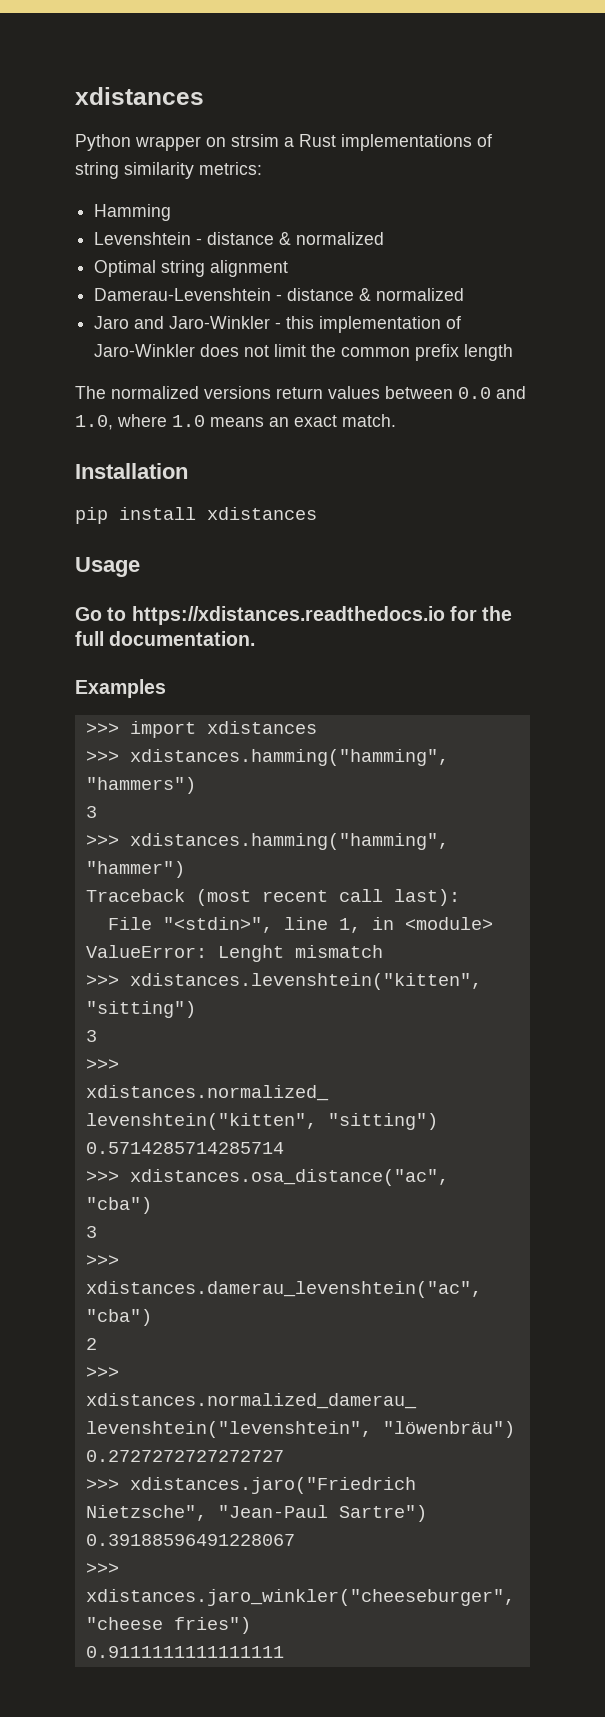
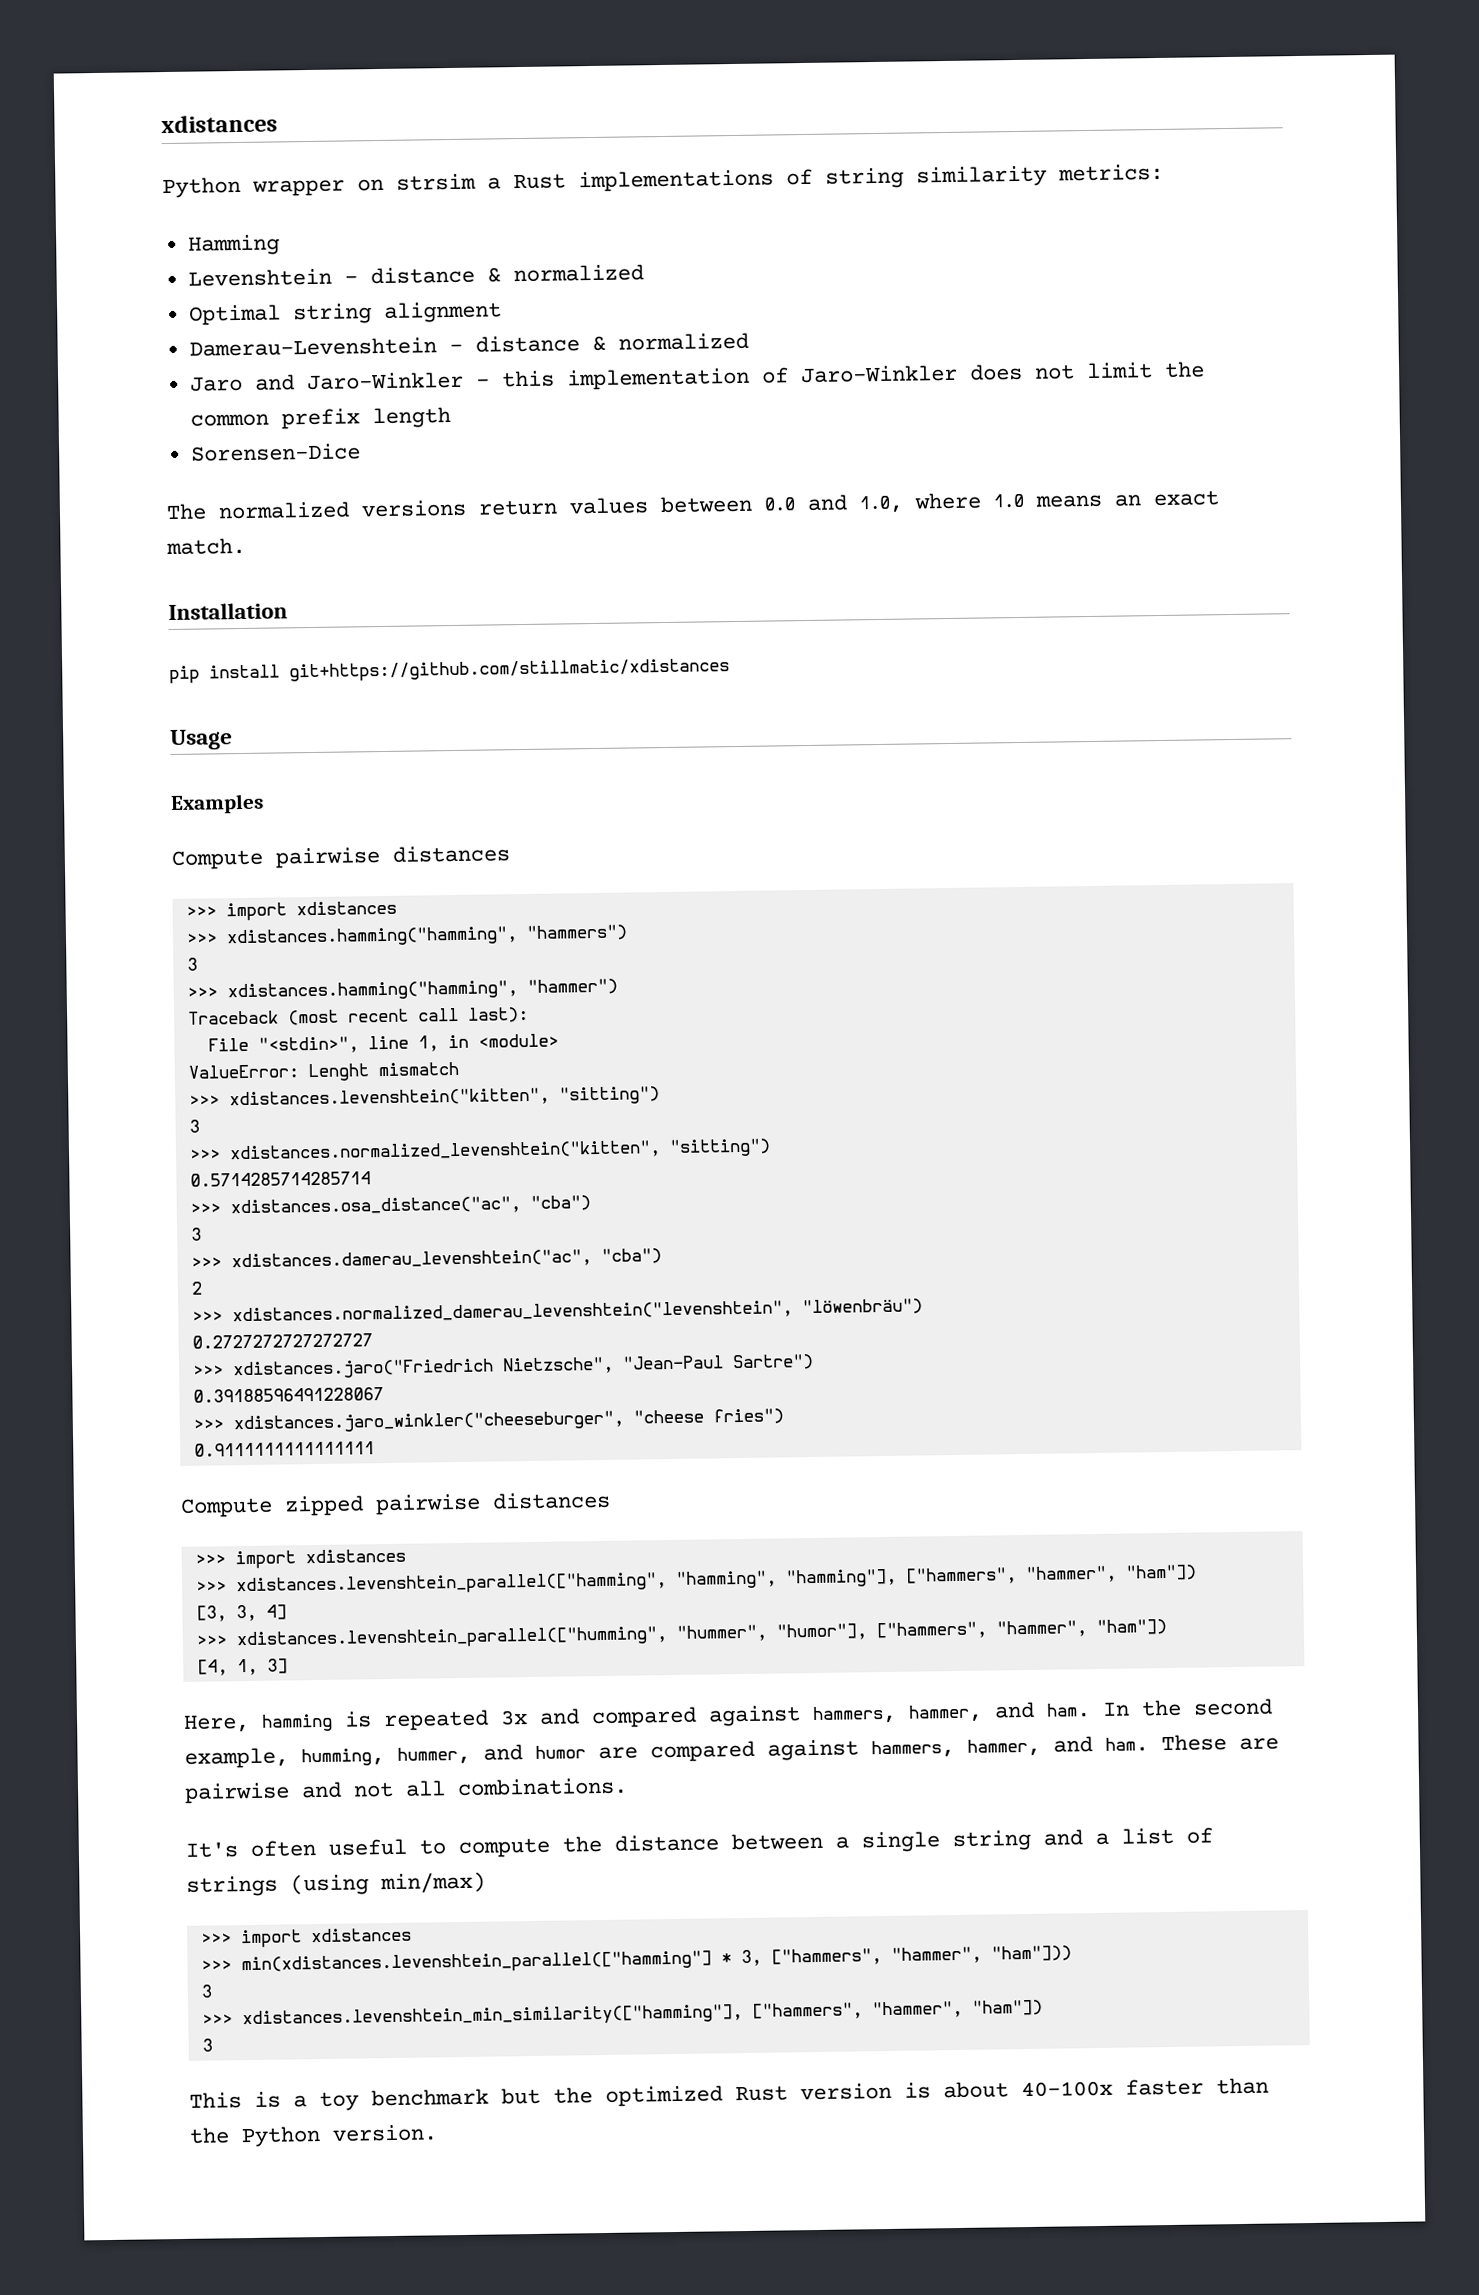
+ Sorensen-Dice
- pip install xdistances
+ pip install git+https://github.com/stillmatic/xdistances
- Go to https://xdistances.readthedocs.io for the full documentation.
  Examples
+ Compute pairwise distances
+ Compute zipped pairwise distances
+ >>> import xdistances
+ >>> xdistances.levenshtein_parallel(["hamming", "hamming", "hamming"], ["hammers", "hammer", "ham"])
+ [3, 3, 4]
+ >>> xdistances.levenshtein_parallel(["humming", "hummer", "humor"], ["hammers", "hammer", "ham"])
+ [4, 1, 3]
+ Here, hamming is repeated 3x and compared against hammers, hammer, and ham. In the second example, humming, hummer, and humor are compared against hammers, hammer, and ham. These are pairwise and not all combinations.
+ It's often useful to compute the distance between a single string and a list of strings (using min/max)
+ >>> import xdistances
+ >>> min(xdistances.levenshtein_parallel(["hamming"] * 3, ["hammers", "hammer", "ham"]))
+ 3
+ >>> xdistances.levenshtein_min_similarity(["hamming"], ["hammers", "hammer", "ham"])
+ 3
+ This is a toy benchmark but the optimized Rust version is about 40-100x faster than the Python version.

